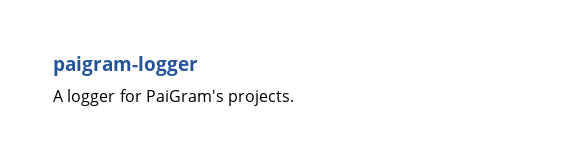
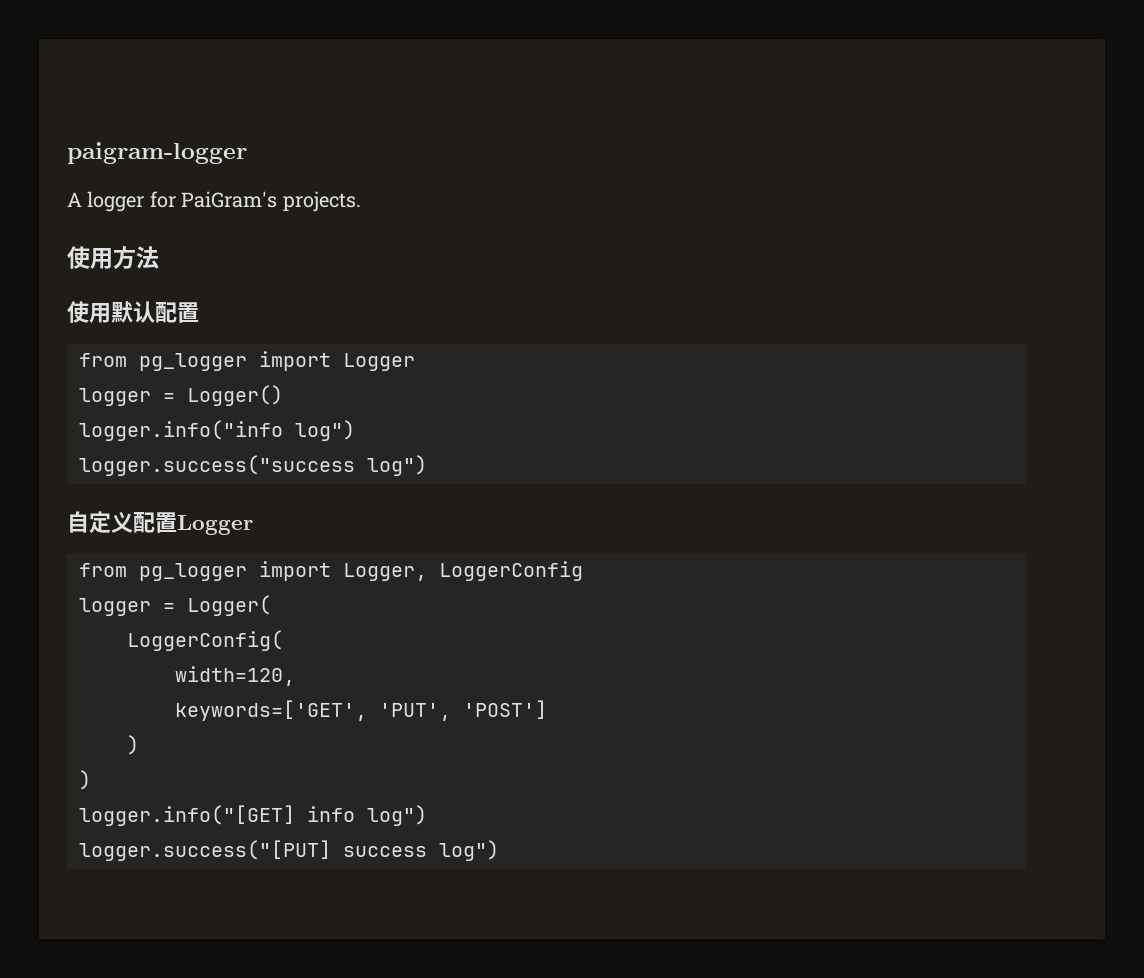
+ 使用方法
+ 使用默认配置
+ from pg_logger import Logger
+ logger = Logger()
+ logger.info("info log")
+ logger.success("success log")
+ 自定义配置Logger
+ from pg_logger import Logger, LoggerConfig
+ logger = Logger(
+ LoggerConfig(
+ width=120,
+ keywords=['GET', 'PUT', 'POST']
+ )
+ )
+ logger.info("[GET] info log")
+ logger.success("[PUT] success log")

